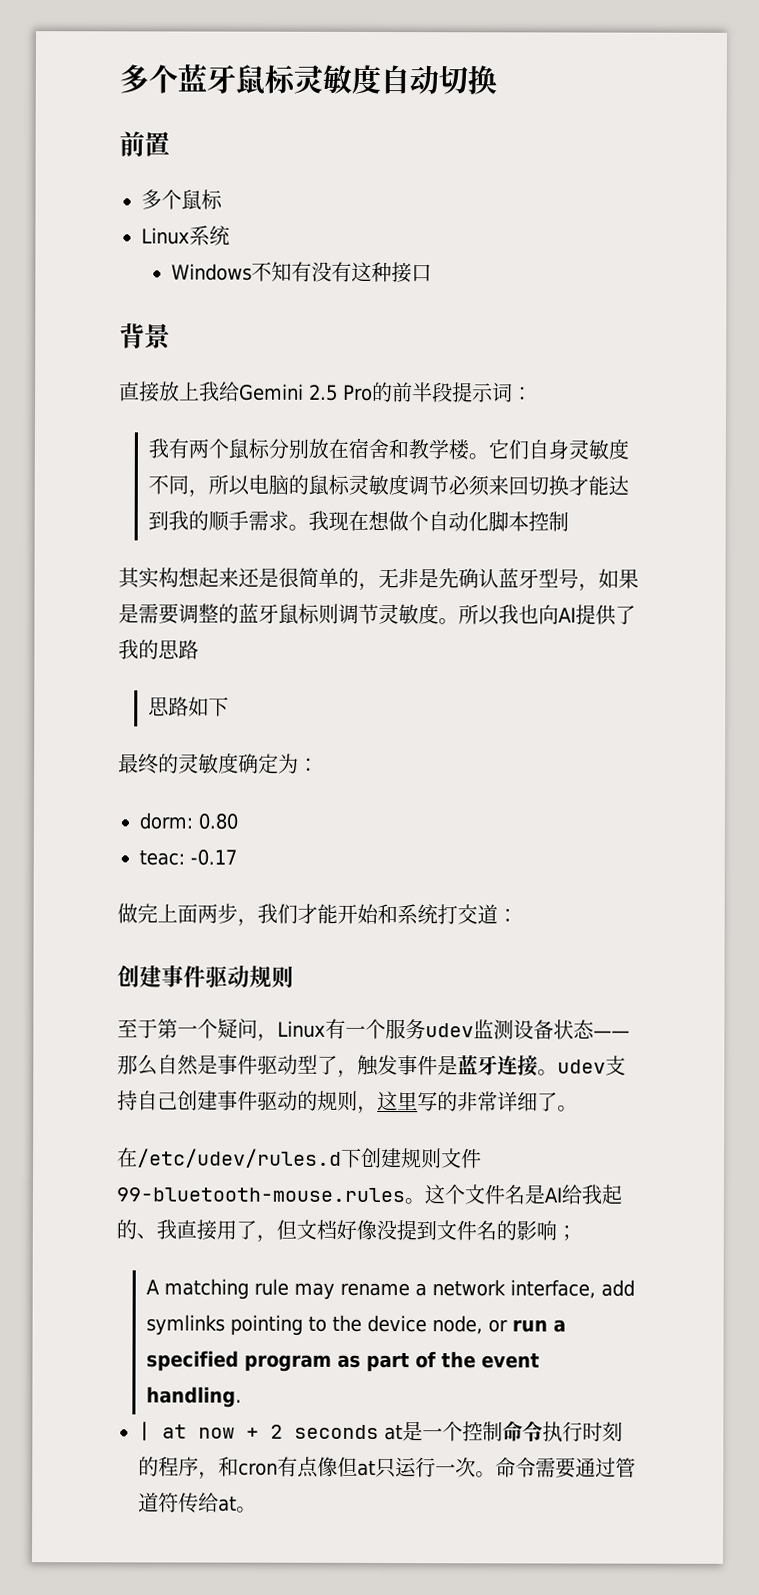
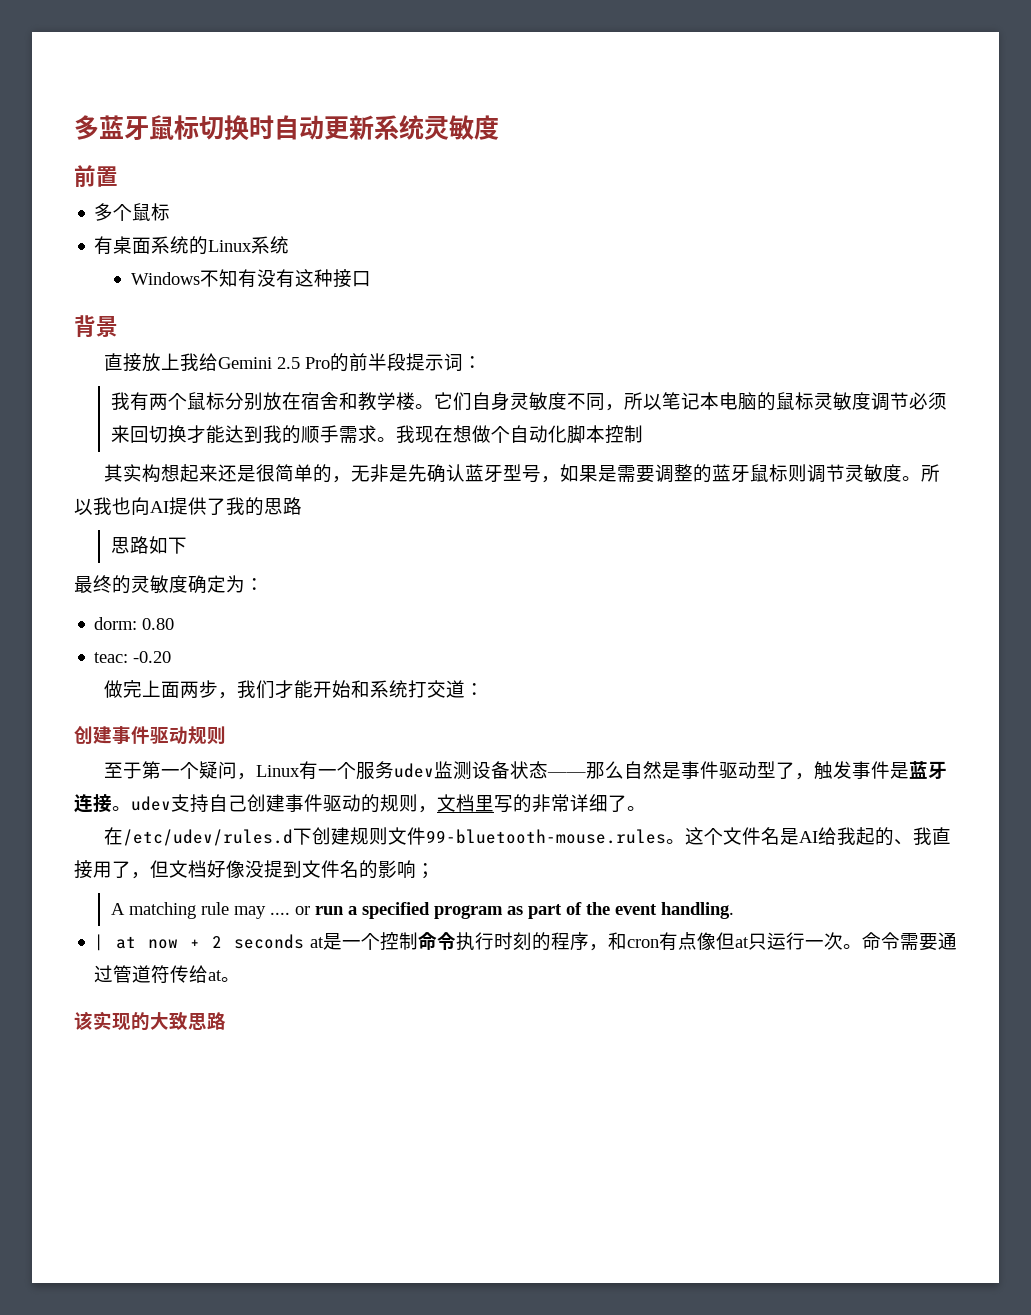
- 多个蓝牙鼠标灵敏度自动切换
+ 多蓝牙鼠标切换时自动更新系统灵敏度
- Linux系统
+ 有桌面系统的Linux系统
- 它们自身灵敏度不同，所以电脑的鼠标灵敏度调节必须来回切换才能达到我的顺手需求。
+ 它们自身灵敏度不同，所以笔记本电脑的鼠标灵敏度调节必须来回切换才能达到我的顺手需求。
- teac: -0.17
+ teac: -0.20
- 至于第一个疑问，Linux有一个服务udev监测设备状态——那么自然是事件驱动型了，触发事件是蓝牙连接。udev支持自己创建事件驱动的规则，这里写的非常详细了。
+ 至于第一个疑问，Linux有一个服务udev监测设备状态——那么自然是事件驱动型了，触发事件是蓝牙连接。udev支持自己创建事件驱动的规则，文档里写的非常详细了。
- A matching rule may rename a network interface, add symlinks pointing to the device node, or run a specified program as part of the event handling.
+ A matching rule may .... or run a specified program as part of the event handling.
+ 该实现的大致思路

